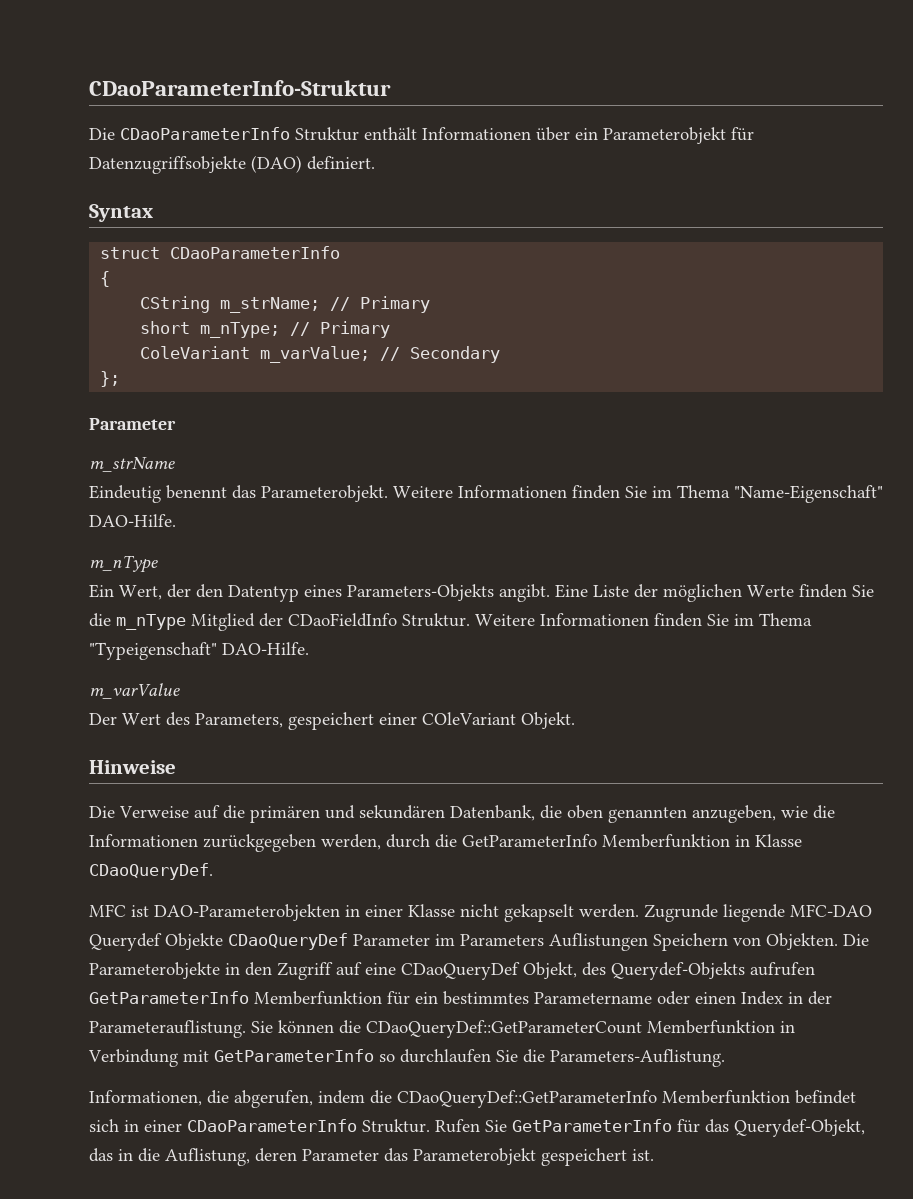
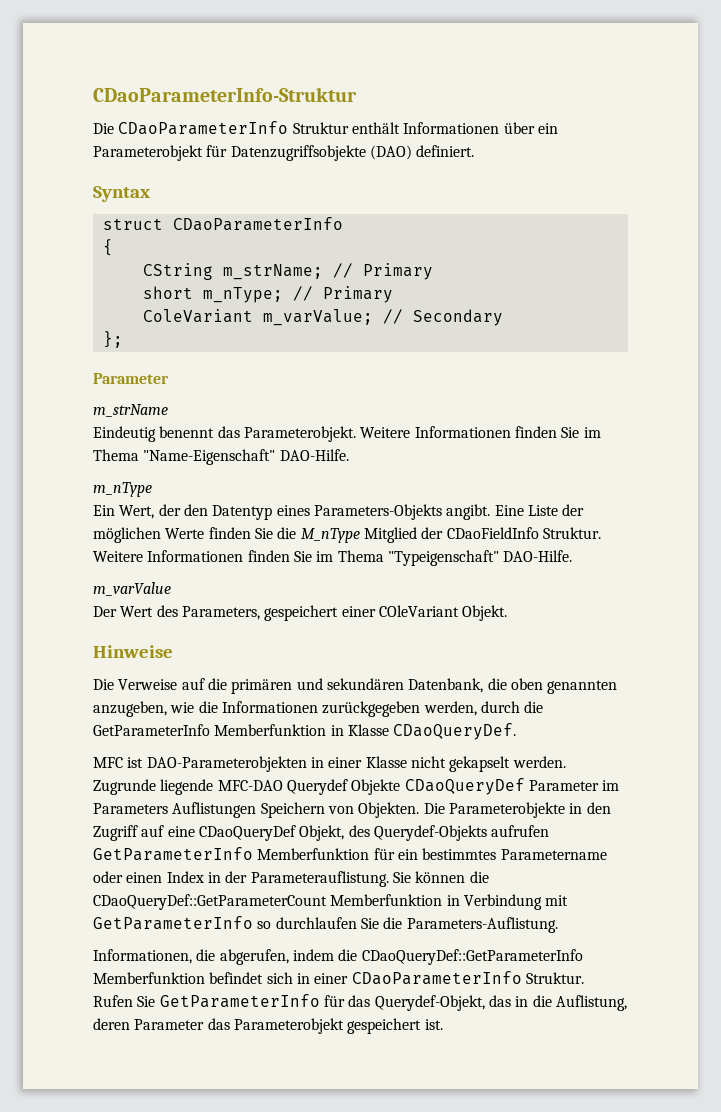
- Eine Liste der möglichen Werte finden Sie die m_nType Mitglied der CDaoFieldInfo Struktur.
+ Eine Liste der möglichen Werte finden Sie die M_nType Mitglied der CDaoFieldInfo Struktur.

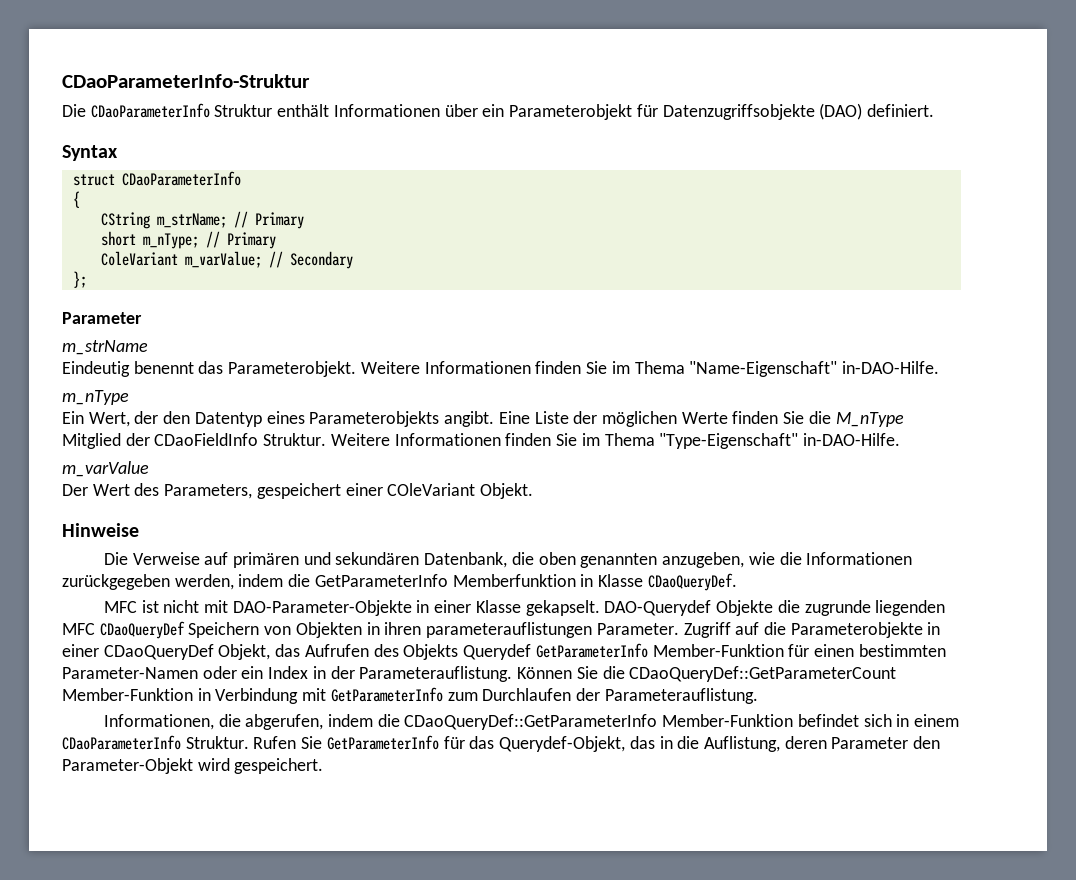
- Weitere Informationen finden Sie im Thema "Name-Eigenschaft" DAO-Hilfe.
+ Weitere Informationen finden Sie im Thema "Name-Eigenschaft" in-DAO-Hilfe.
- Ein Wert, der den Datentyp eines Parameters-Objekts angibt.
+ Ein Wert, der den Datentyp eines Parameterobjekts angibt.
- Weitere Informationen finden Sie im Thema "Typeigenschaft" DAO-Hilfe.
+ Weitere Informationen finden Sie im Thema "Type-Eigenschaft" in-DAO-Hilfe.
- Die Verweise auf die primären und sekundären Datenbank, die oben genannten anzugeben, wie die Informationen zurückgegeben werden, durch die GetParameterInfo Memberfunktion in Klasse CDaoQueryDef.
+ Die Verweise auf primären und sekundären Datenbank, die oben genannten anzugeben, wie die Informationen zurückgegeben werden, indem die GetParameterInfo Memberfunktion in Klasse CDaoQueryDef.
- MFC ist DAO-Parameterobjekten in einer Klasse nicht gekapselt werden. Zugrunde liegende MFC-DAO Querydef Objekte CDaoQueryDef Parameter im Parameters Auflistungen Speichern von Objekten. Die Parameterobjekte in den Zugriff auf eine CDaoQueryDef Objekt, des Querydef-Objekts aufrufen GetParameterInfo Memberfunktion für ein bestimmtes Parametername oder einen Index in der Parameterauflistung.
+ MFC ist nicht mit DAO-Parameter-Objekte in einer Klasse gekapselt. DAO-Querydef Objekte die zugrunde liegenden MFC CDaoQueryDef Speichern von Objekten in ihren parameterauflistungen Parameter. Zugriff auf die Parameterobjekte in einer CDaoQueryDef Objekt, das Aufrufen des Objekts Querydef GetParameterInfo Member-Funktion für einen bestimmten Parameter-Namen oder ein Index in der Parameterauflistung.
- Sie können die CDaoQueryDef::GetParameterCount Memberfunktion in Verbindung mit GetParameterInfo so durchlaufen Sie die Parameters-Auflistung.
+ Können Sie die CDaoQueryDef::GetParameterCount Member-Funktion in Verbindung mit GetParameterInfo zum Durchlaufen der Parameterauflistung.
- Informationen, die abgerufen, indem die CDaoQueryDef::GetParameterInfo Memberfunktion befindet sich in einer CDaoParameterInfo Struktur.
+ Informationen, die abgerufen, indem die CDaoQueryDef::GetParameterInfo Member-Funktion befindet sich in einem CDaoParameterInfo Struktur.
- Rufen Sie GetParameterInfo für das Querydef-Objekt, das in die Auflistung, deren Parameter das Parameterobjekt gespeichert ist.
+ Rufen Sie GetParameterInfo für das Querydef-Objekt, das in die Auflistung, deren Parameter den Parameter-Objekt wird gespeichert.

